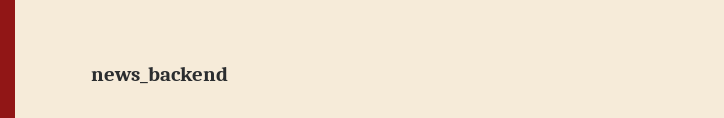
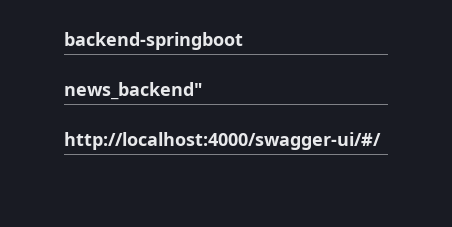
- news_backend
+ backend-springboot
+ news_backend"
+ http://localhost:4000/swagger-ui/#/

